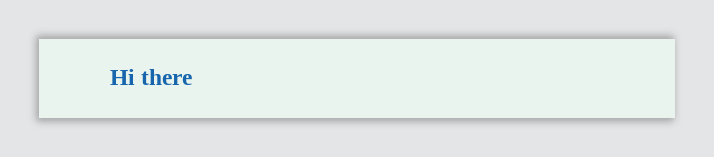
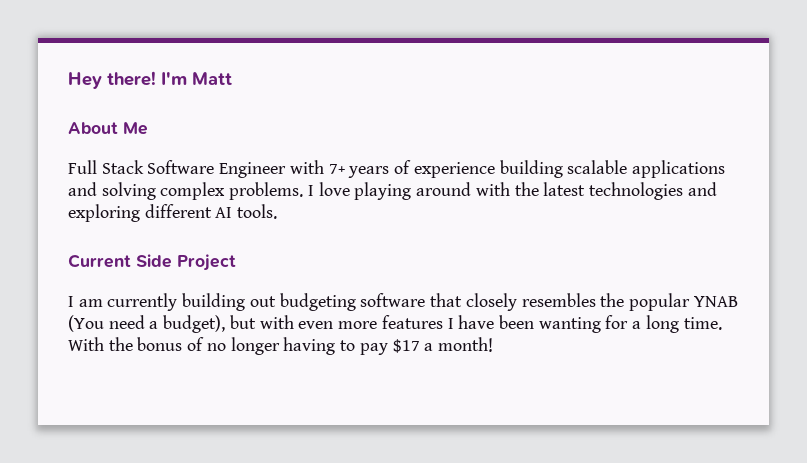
- Hi there
+ Hey there! I'm Matt
+ About Me
+ Full Stack Software Engineer with 7+ years of experience building scalable applications and solving complex problems. I love playing around with the latest technologies and exploring different AI tools.
+ Current Side Project
+ I am currently building out budgeting software that closely resembles the popular YNAB (You need a budget), but with even more features I have been wanting for a long time. With the bonus of no longer having to pay $17 a month!

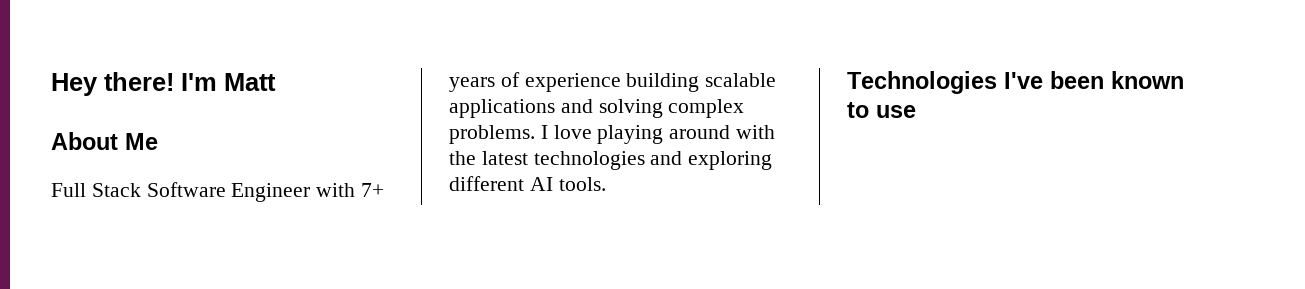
- Current Side Project
- I am currently building out budgeting software that closely resembles the popular YNAB (You need a budget), but with even more features I have been wanting for a long time. With the bonus of no longer having to pay $17 a month!
+ Technologies I've been known to use

